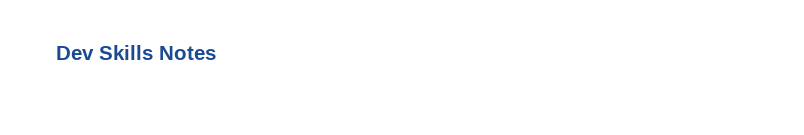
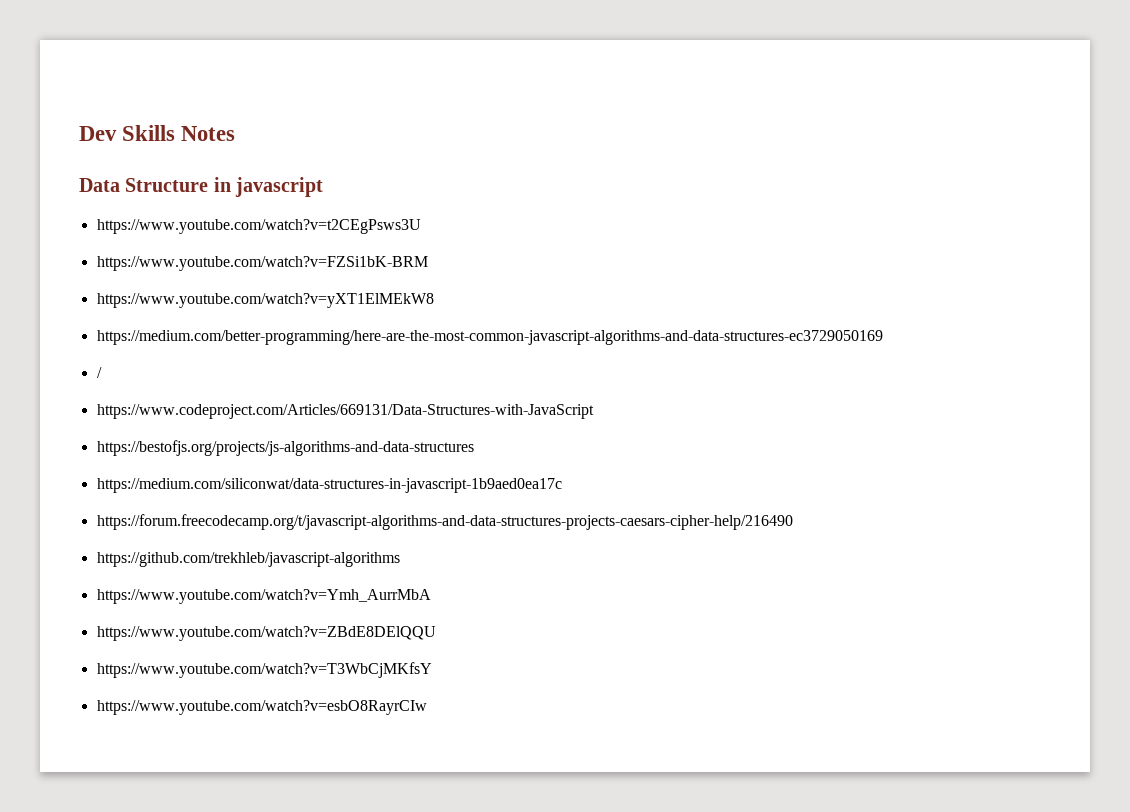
+ Data Structure in javascript
+ https://www.youtube.com/watch?v=t2CEgPsws3U
+ https://www.youtube.com/watch?v=FZSi1bK-BRM
+ https://www.youtube.com/watch?v=yXT1ElMEkW8
+ https://medium.com/better-programming/here-are-the-most-common-javascript-algorithms-and-data-structures-ec3729050169
+ /
+ https://www.codeproject.com/Articles/669131/Data-Structures-with-JavaScript
+ https://bestofjs.org/projects/js-algorithms-and-data-structures
+ https://medium.com/siliconwat/data-structures-in-javascript-1b9aed0ea17c
+ https://forum.freecodecamp.org/t/javascript-algorithms-and-data-structures-projects-caesars-cipher-help/216490
+ https://github.com/trekhleb/javascript-algorithms
+ https://www.youtube.com/watch?v=Ymh_AurrMbA
+ https://www.youtube.com/watch?v=ZBdE8DElQQU
+ https://www.youtube.com/watch?v=T3WbCjMKfsY
+ https://www.youtube.com/watch?v=esbO8RayrCIw

